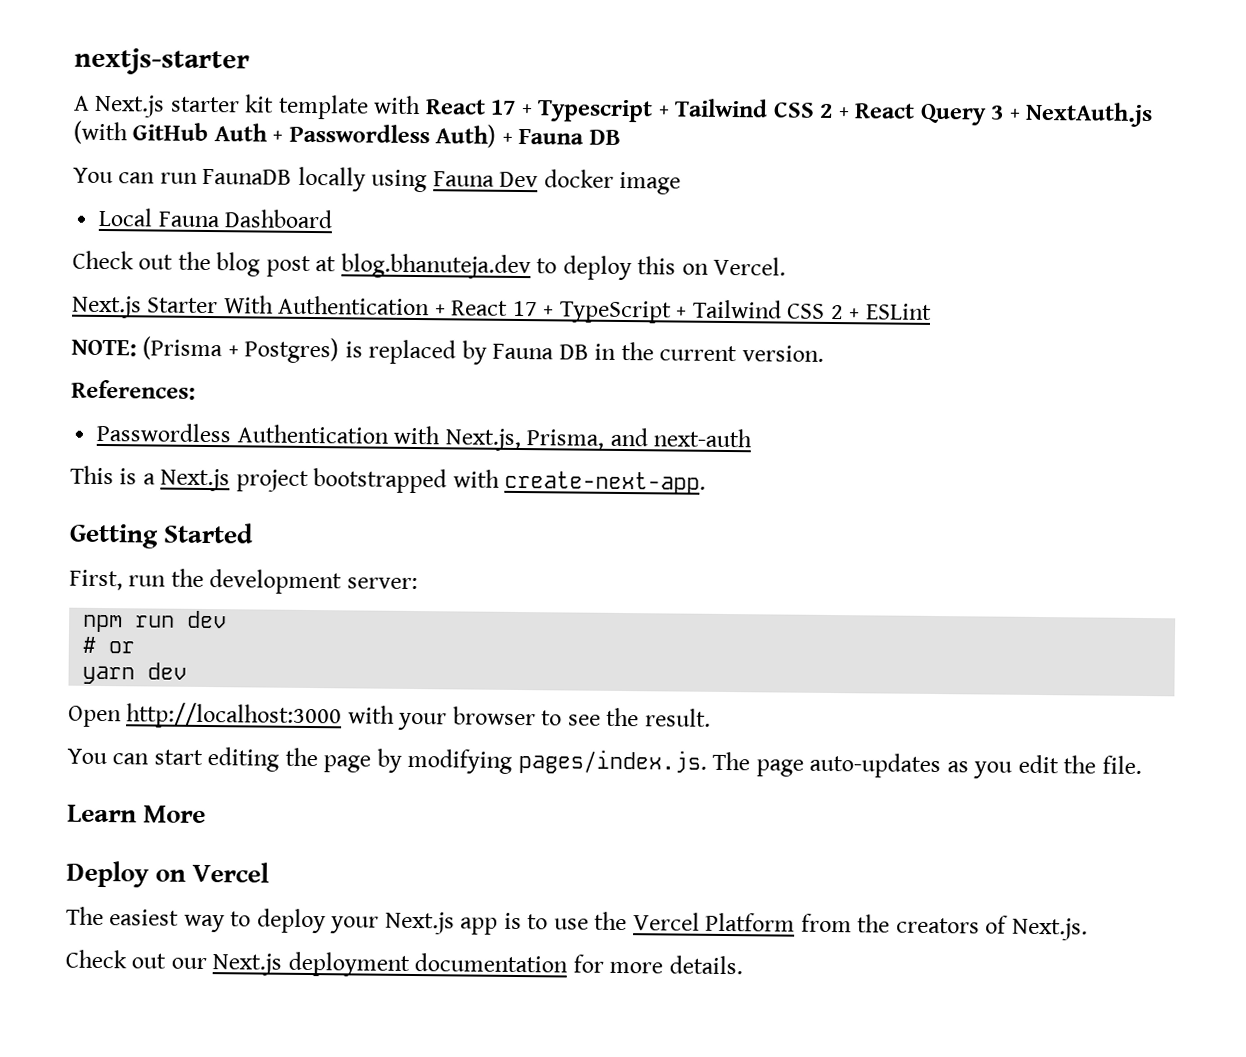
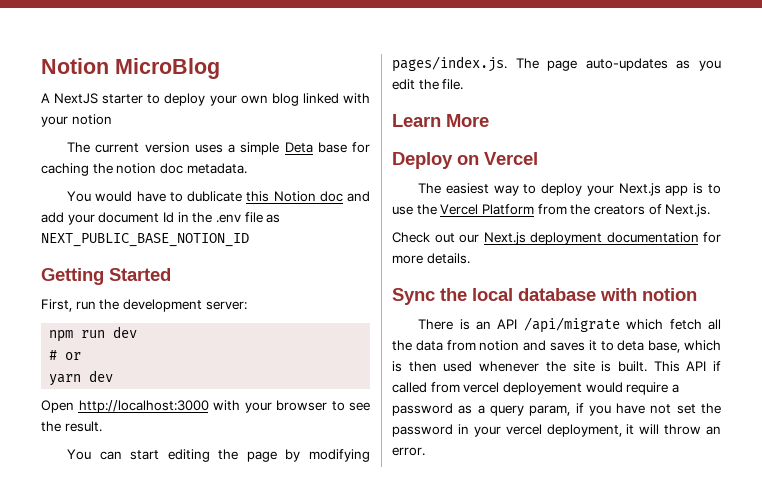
- nextjs-starter
+ Notion MicroBlog
- A Next.js starter kit template with React 17 + Typescript + Tailwind CSS 2 + React Query 3 + NextAuth.js (with GitHub Auth + Passwordless Auth) + Fauna DB
- You can run FaunaDB locally using Fauna Dev docker image
- Local Fauna Dashboard
- Check out the blog post at blog.bhanuteja.dev to deploy this on Vercel.
- Next.js Starter With Authentication + React 17 + TypeScript + Tailwind CSS 2 + ESLint
- NOTE: (Prisma + Postgres) is replaced by Fauna DB in the current version.
- References:
- Passwordless Authentication with Next.js, Prisma, and next-auth
- This is a Next.js project bootstrapped with create-next-app.
+ A NextJS starter to deploy your own blog linked with your notion
+ The current version uses a simple Deta base for caching the notion doc metadata.
+ You would have to dublicate this Notion doc and add your document Id in the .env file as NEXT_PUBLIC_BASE_NOTION_ID
+ Sync the local database with notion
+ There is an API /api/migrate which fetch all the data from notion and saves it to deta base, which is then used whenever the site is built. This API if called from vercel deployement would require a password as a query param, if you have not set the password in your vercel deployment, it will throw an error.

